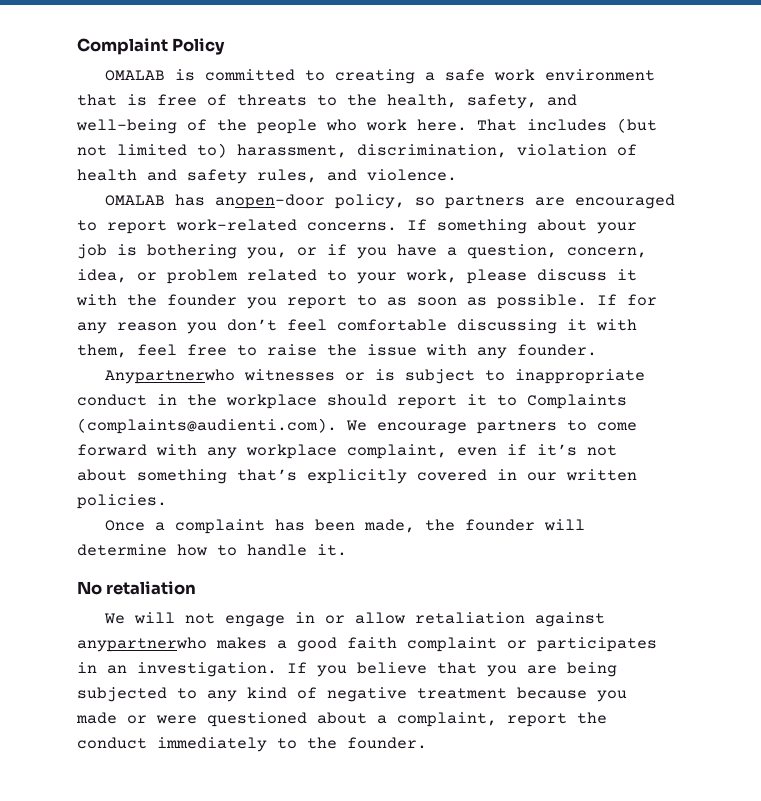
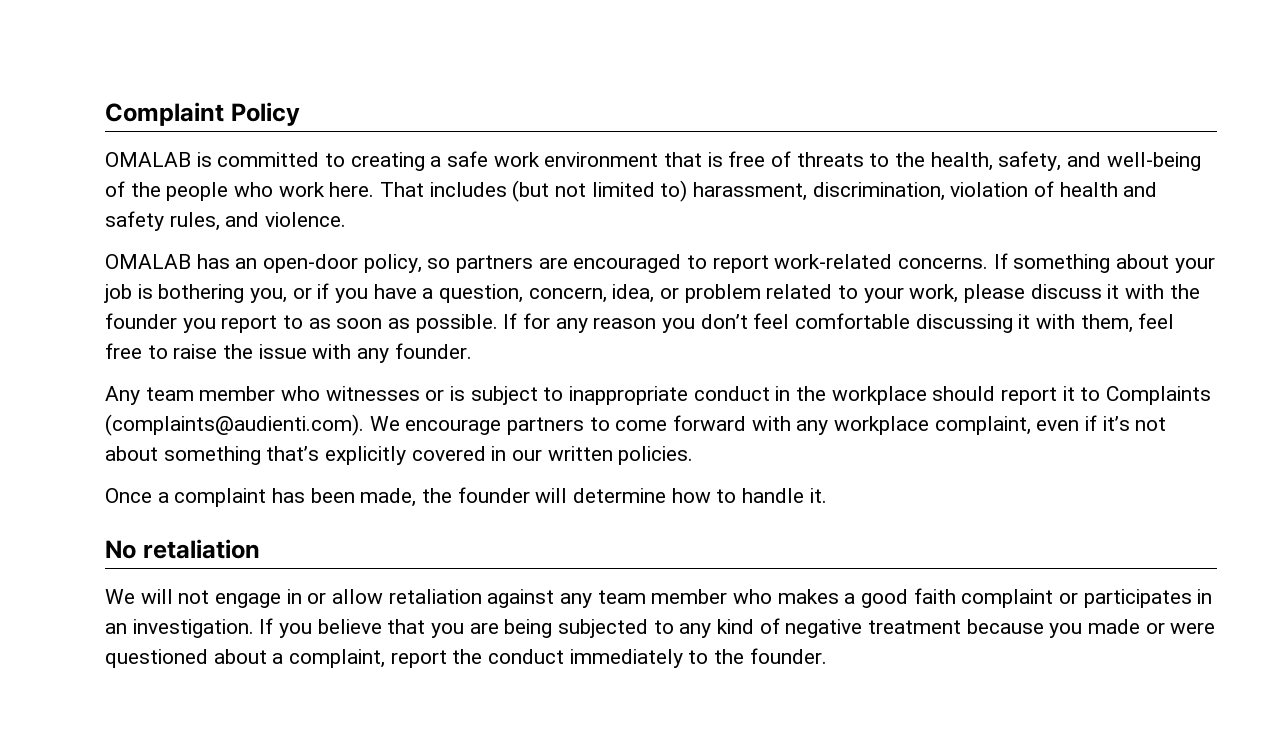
- OMALAB has anopen-door policy, so partners are encouraged to report work-related concerns.
+ OMALAB has an open-door policy, so partners are encouraged to report work-related concerns.
- Anypartnerwho witnesses or is subject to inappropriate conduct in the workplace should report it to Complaints (complaints@audienti.com). We encourage partners to come forward with any workplace complaint, even if it’s not about something that’s explicitly covered in our written policies.
+ Any team member who witnesses or is subject to inappropriate conduct in the workplace should report it to Complaints (complaints@audienti.com). We encourage partners to come forward with any workplace complaint, even if it’s not about something that’s explicitly covered in our written policies.
- We will not engage in or allow retaliation against anypartnerwho makes a good faith complaint or participates in an investigation.
+ We will not engage in or allow retaliation against any team member who makes a good faith complaint or participates in an investigation.

